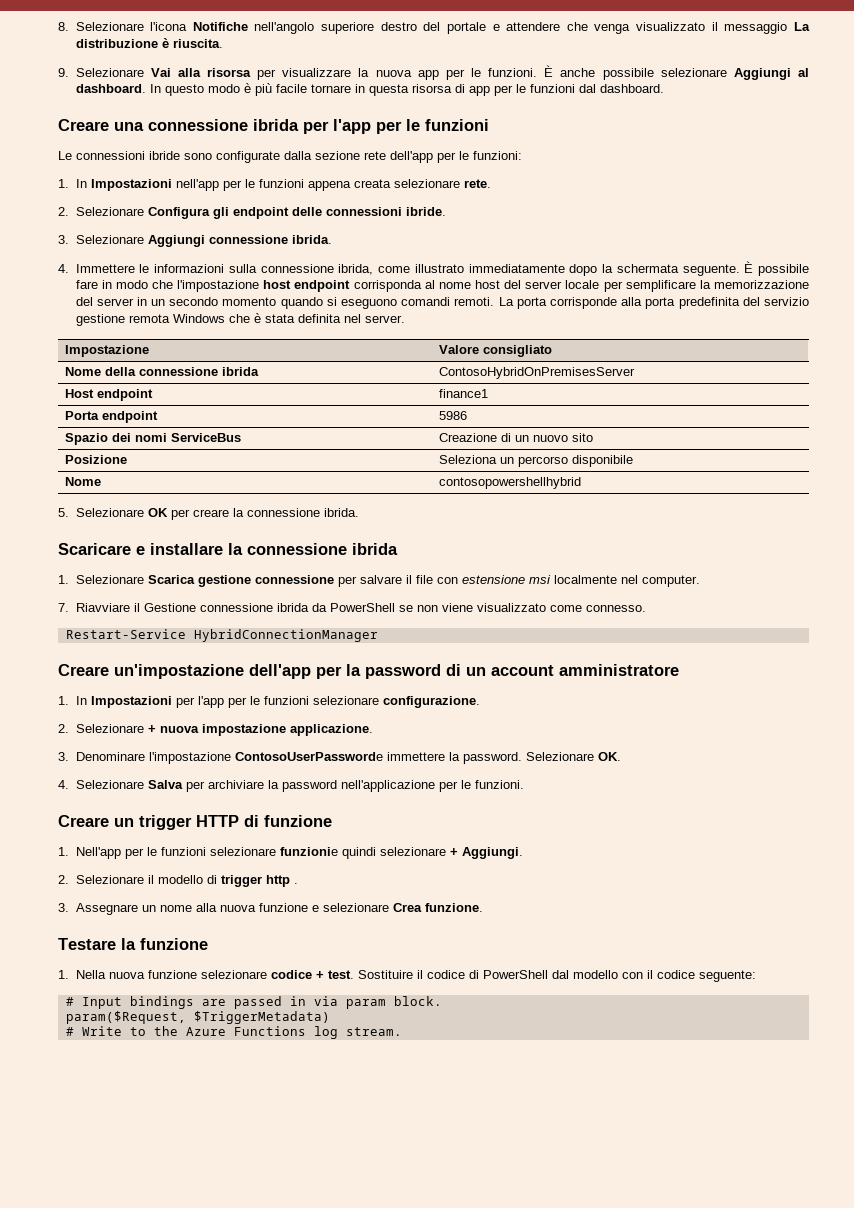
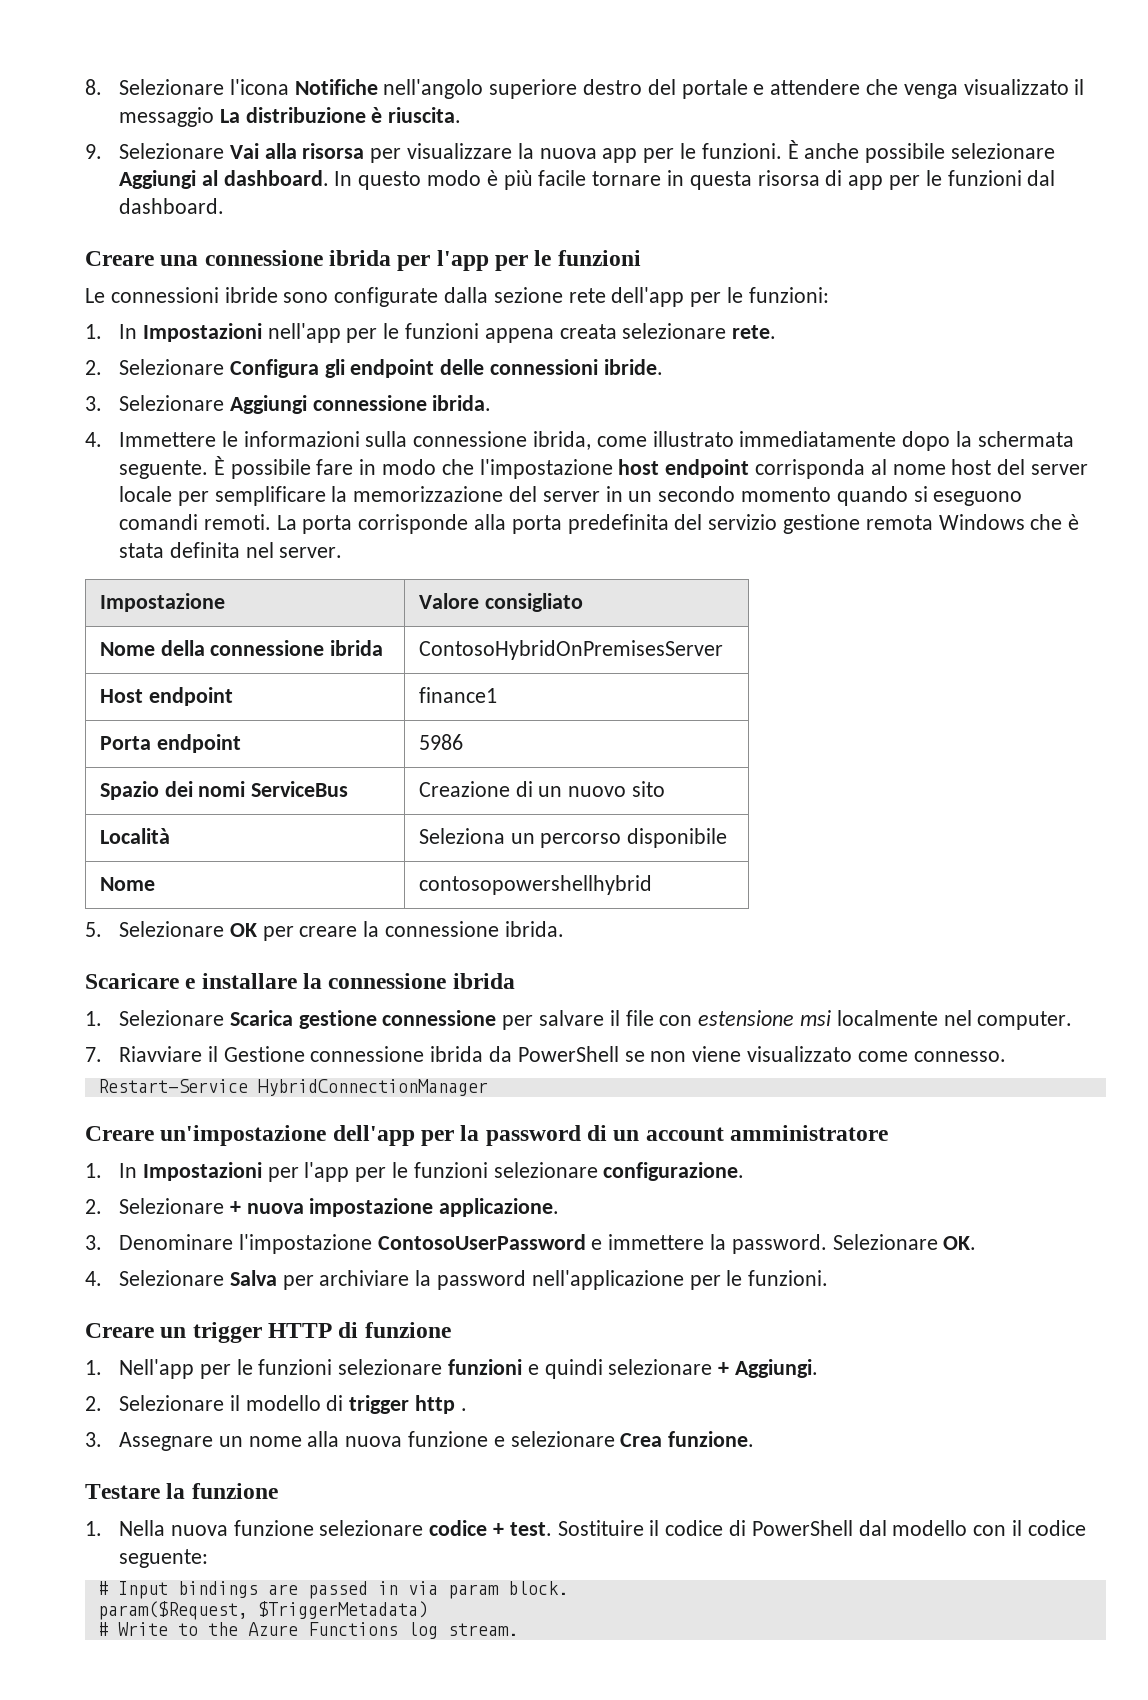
- Posizione | Seleziona un percorso disponibile
+ Località | Seleziona un percorso disponibile
- 3. Denominare l'impostazione ContosoUserPassworde immettere la password.
+ 3. Denominare l'impostazione ContosoUserPassword e immettere la password.
- 1. Nell'app per le funzioni selezionare funzionie quindi selezionare + Aggiungi.
+ 1. Nell'app per le funzioni selezionare funzioni e quindi selezionare + Aggiungi.

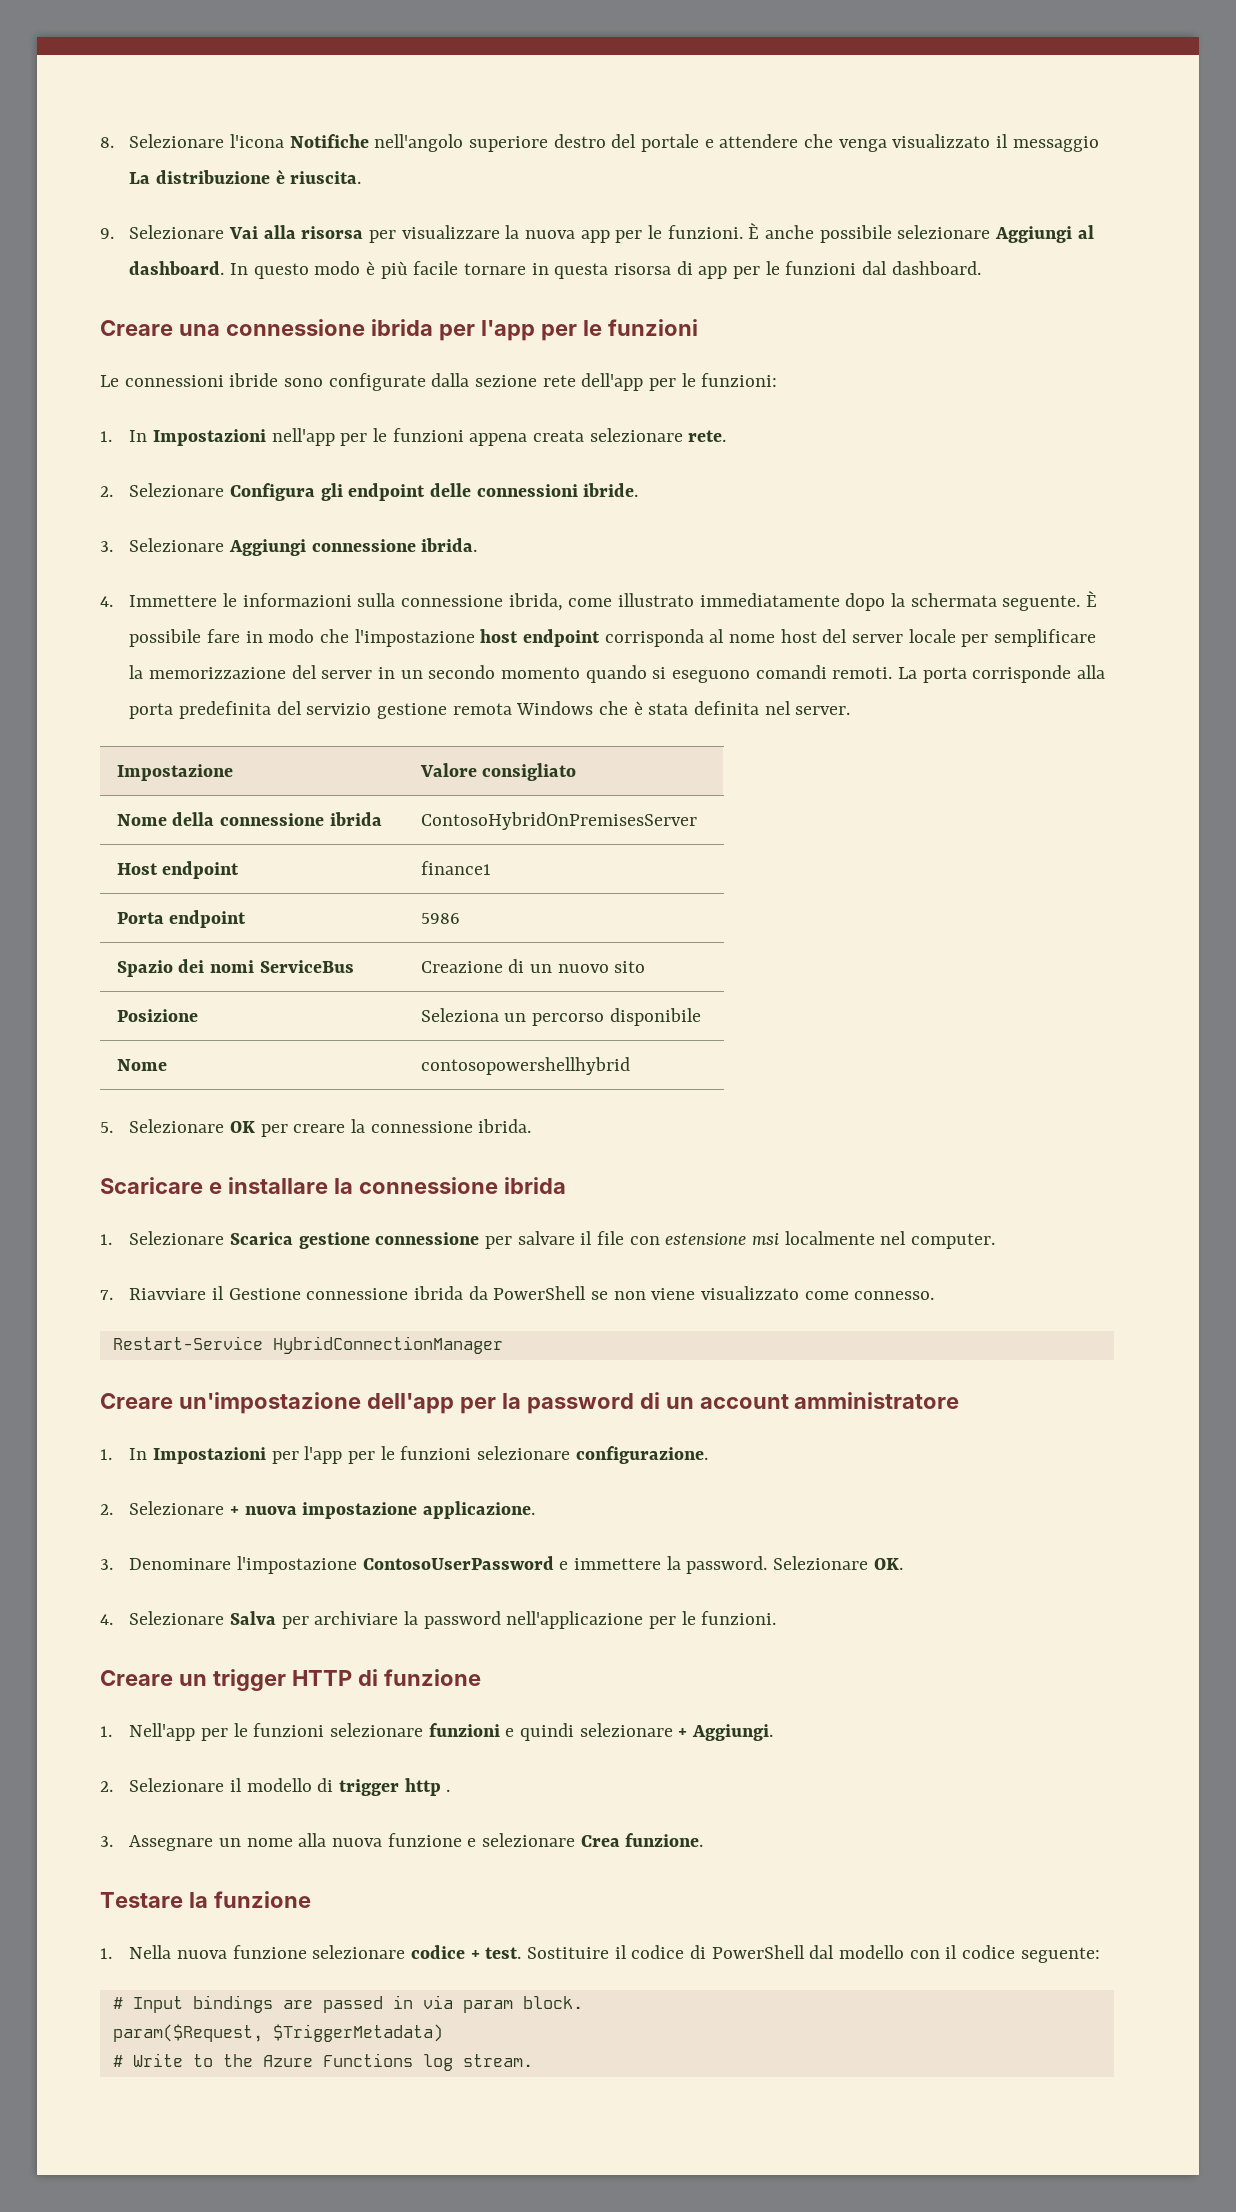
- Località | Seleziona un percorso disponibile
+ Posizione | Seleziona un percorso disponibile

